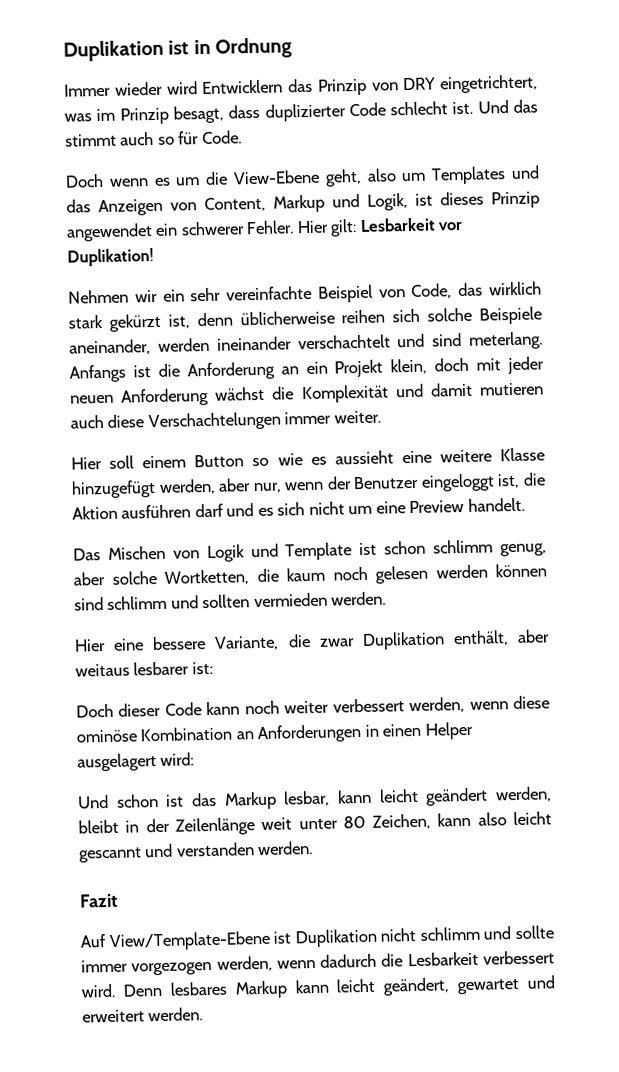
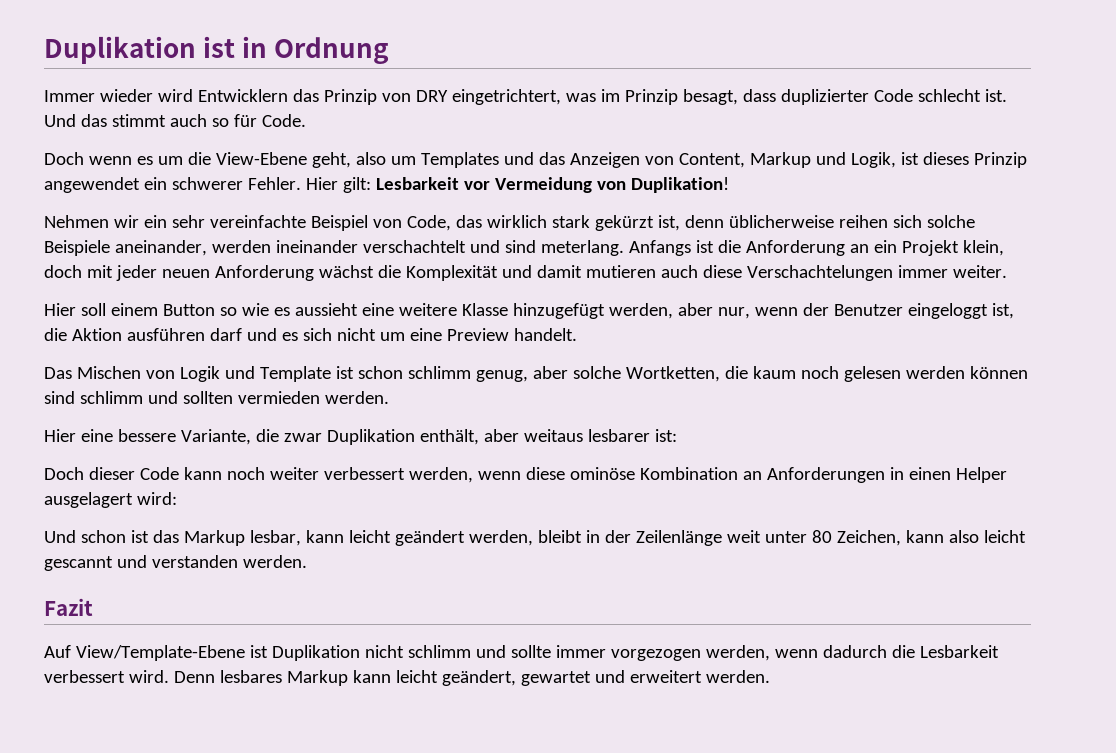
- Hier gilt: Lesbarkeit vor Duplikation!
+ Hier gilt: Lesbarkeit vor Vermeidung von Duplikation!

